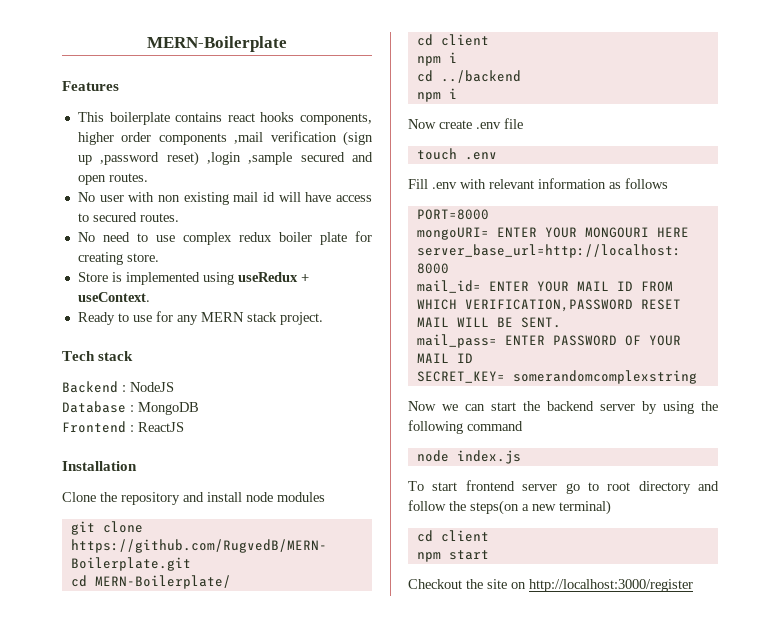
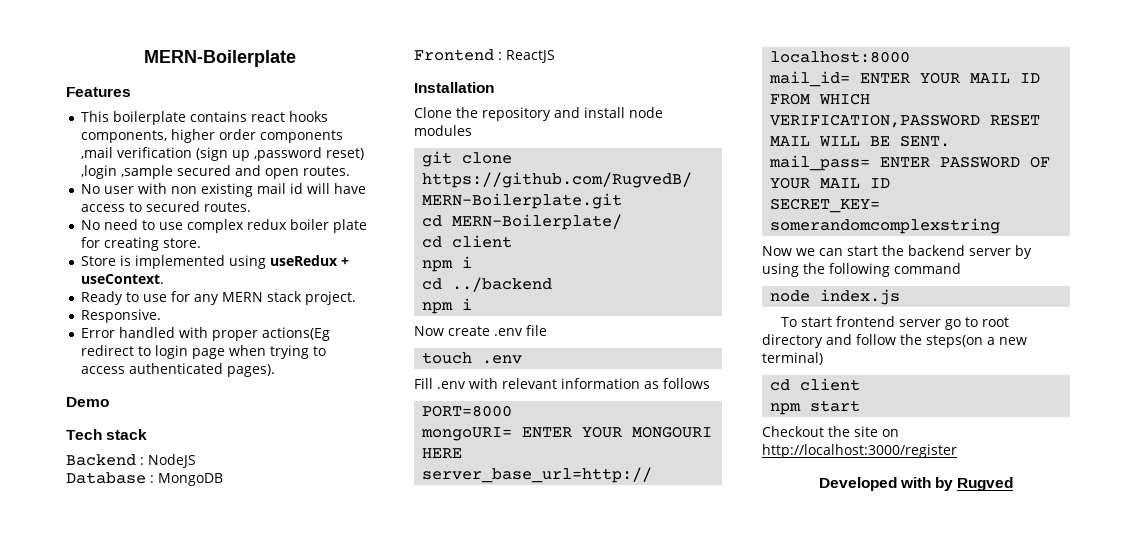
+ Responsive.
+ Error handled with proper actions(Eg redirect to login page when trying to access authenticated pages).
+ Demo
+ Developed with by Rugved

